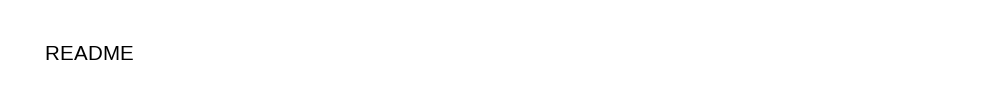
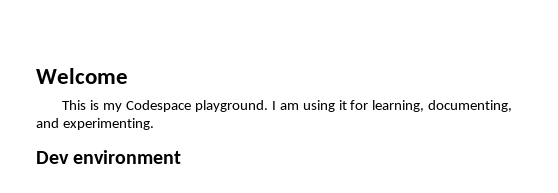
- README
+ Welcome
+ This is my Codespace playground. I am using it for learning, documenting, and experimenting.
+ Dev environment

